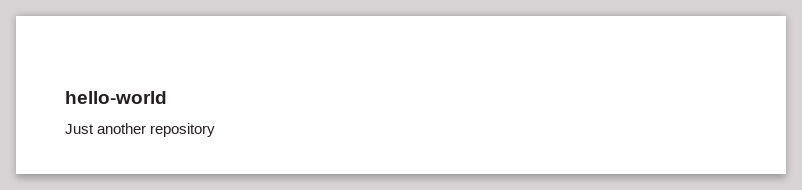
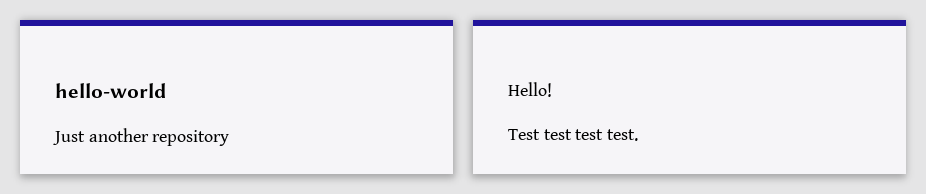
+ Hello!
+ Test test test test.

